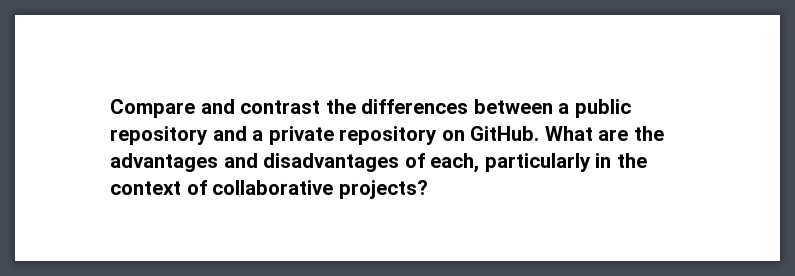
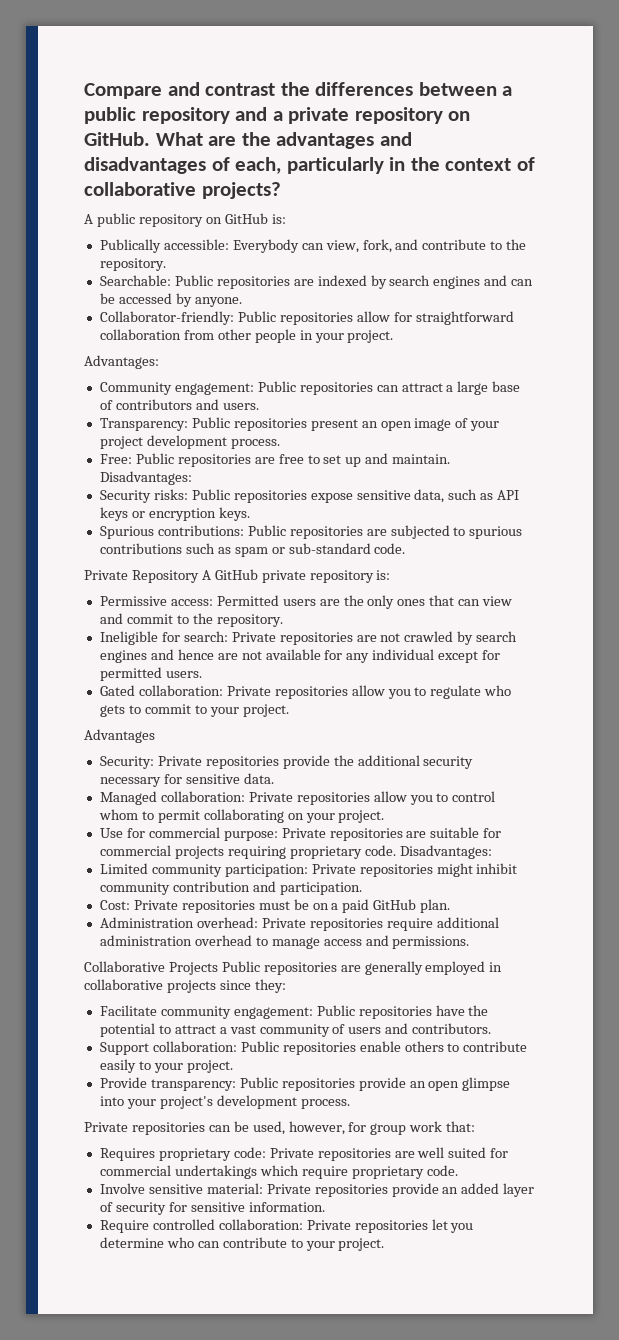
+ A public repository on GitHub is:
+ Publically accessible: Everybody can view, fork, and contribute to the repository.
+ Searchable: Public repositories are indexed by search engines and can be accessed by anyone.
+ Collaborator-friendly: Public repositories allow for straightforward collaboration from other people in your project.
+ Advantages:
+ Community engagement: Public repositories can attract a large base of contributors and users.
+ Transparency: Public repositories present an open image of your project development process.
+ Free: Public repositories are free to set up and maintain. Disadvantages:
+ Security risks: Public repositories expose sensitive data, such as API keys or encryption keys.
+ Spurious contributions: Public repositories are subjected to spurious contributions such as spam or sub-standard code.
+ Private Repository A GitHub private repository is:
+ Permissive access: Permitted users are the only ones that can view and commit to the repository.
+ Ineligible for search: Private repositories are not crawled by search engines and hence are not available for any individual except for permitted users.
+ Gated collaboration: Private repositories allow you to regulate who gets to commit to your project.
+ Advantages
+ Security: Private repositories provide the additional security necessary for sensitive data.
+ Managed collaboration: Private repositories allow you to control whom to permit collaborating on your project.
+ Use for commercial purpose: Private repositories are suitable for commercial projects requiring proprietary code. Disadvantages:
+ Limited community participation: Private repositories might inhibit community contribution and participation.
+ Cost: Private repositories must be on a paid GitHub plan.
+ Administration overhead: Private repositories require additional administration overhead to manage access and permissions.
+ Collaborative Projects Public repositories are generally employed in collaborative projects since they:
+ Facilitate community engagement: Public repositories have the potential to attract a vast community of users and contributors.
+ Support collaboration: Public repositories enable others to contribute easily to your project.
+ Provide transparency: Public repositories provide an open glimpse into your project's development process.
+ Private repositories can be used, however, for group work that:
+ Requires proprietary code: Private repositories are well suited for commercial undertakings which require proprietary code.
+ Involve sensitive material: Private repositories provide an added layer of security for sensitive information.
+ Require controlled collaboration: Private repositories let you determine who can contribute to your project.

